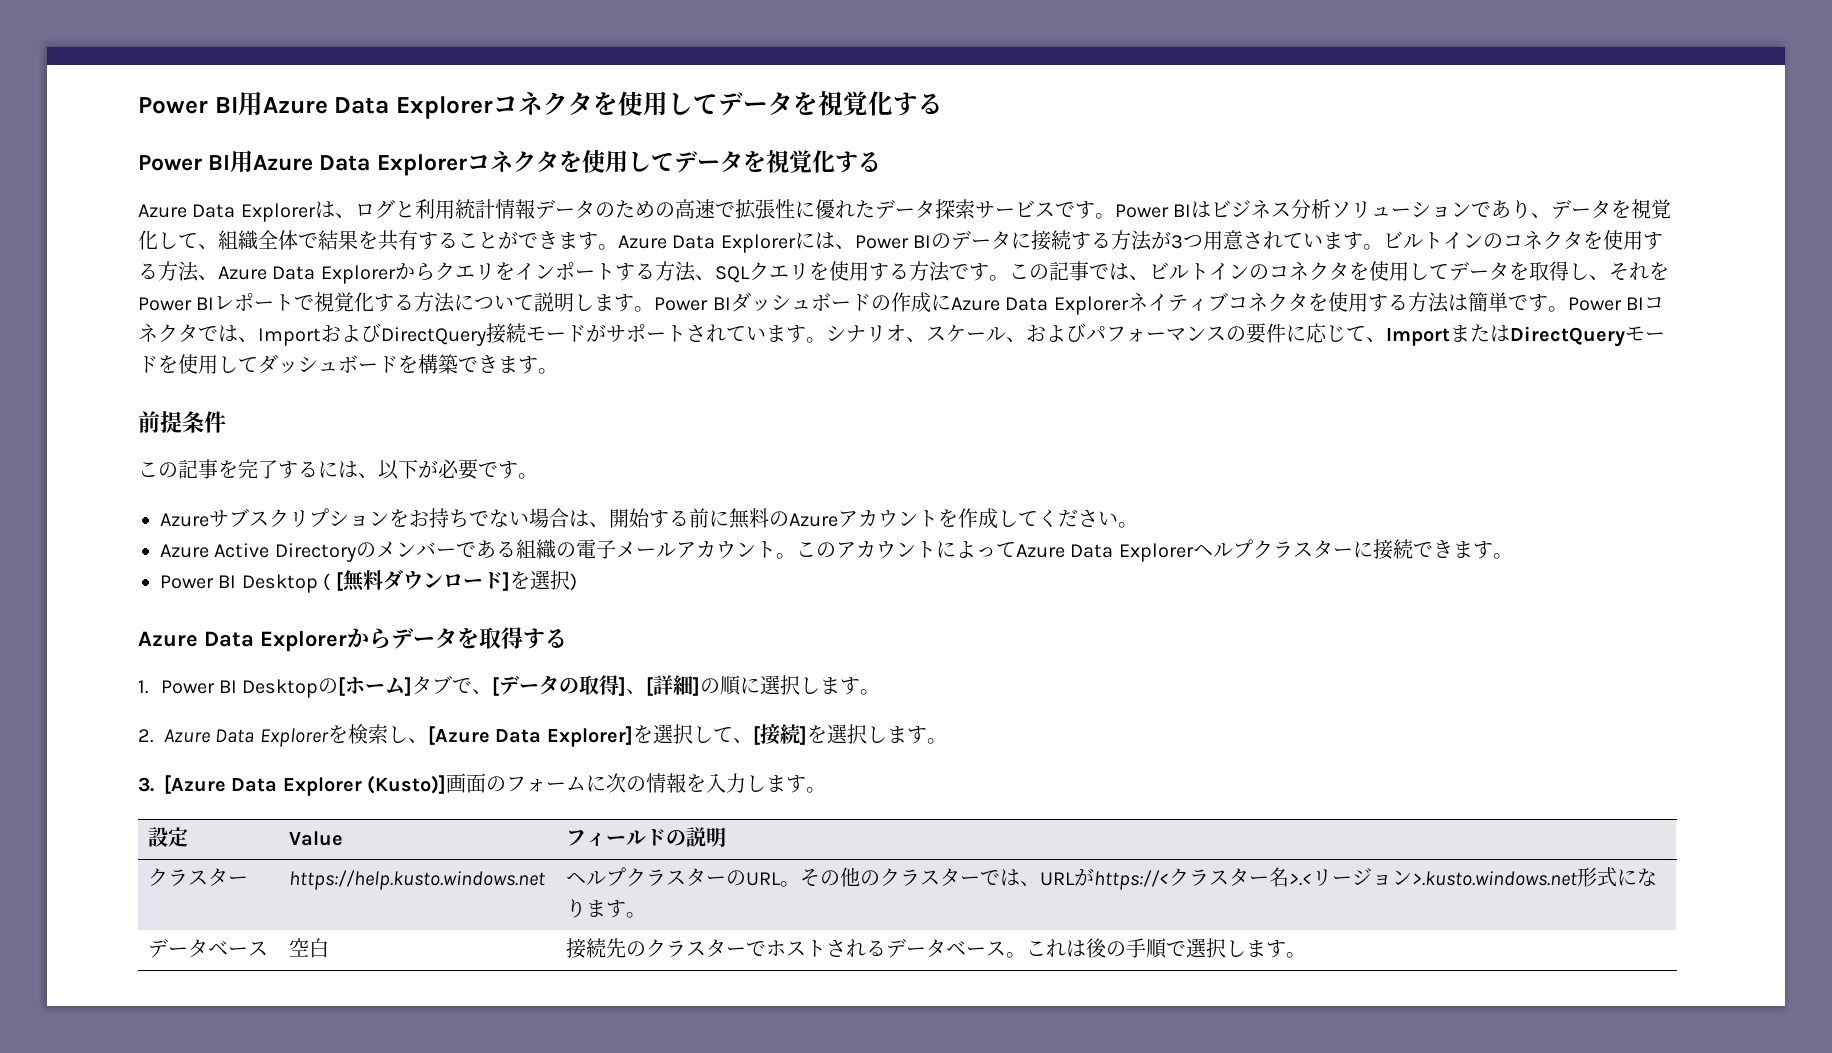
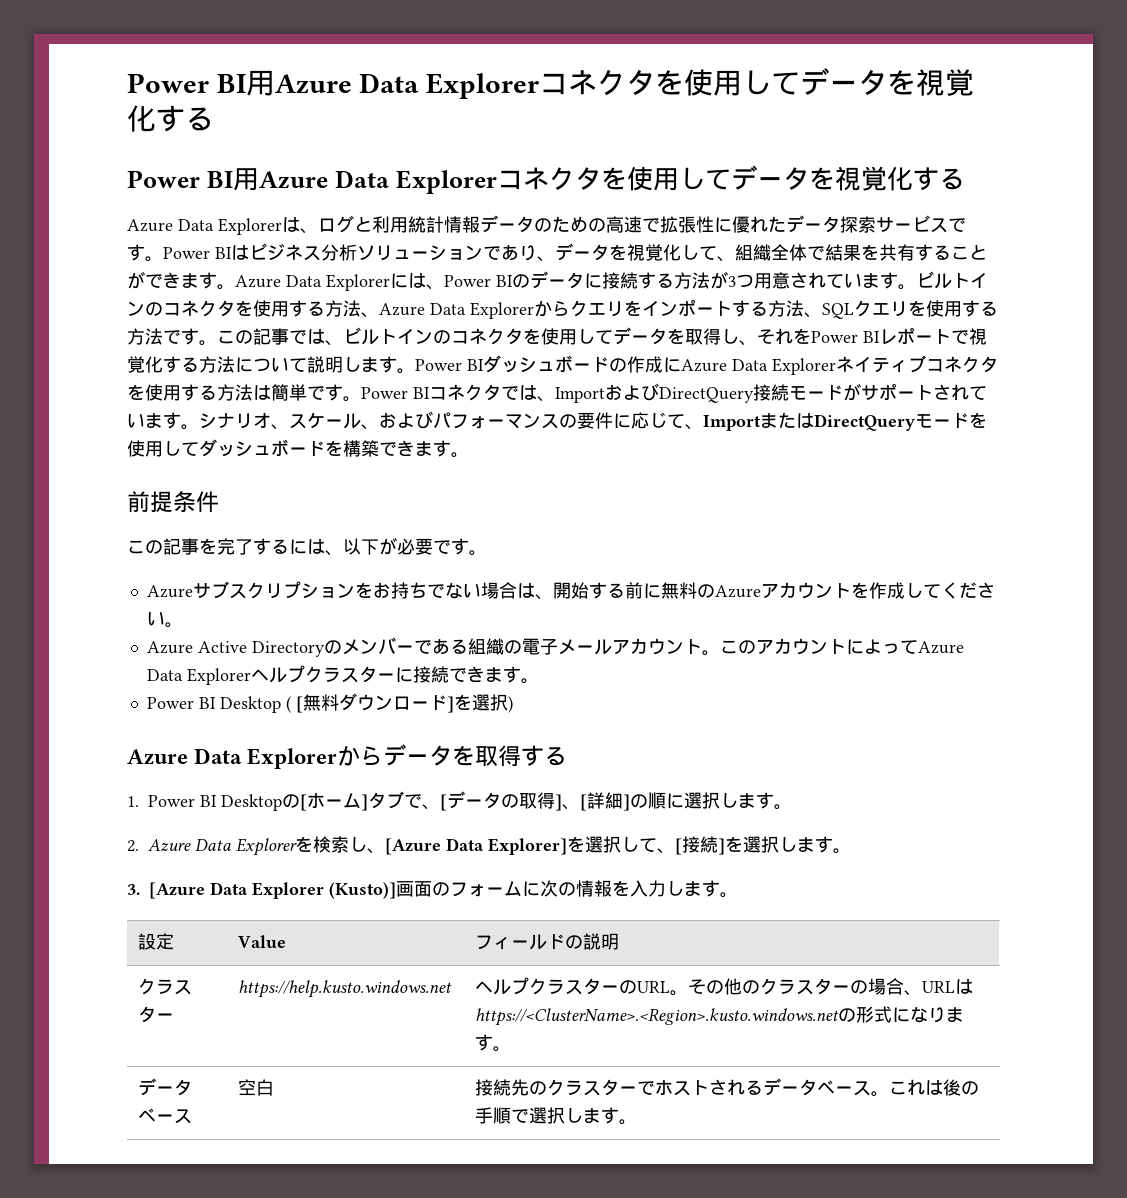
- クラスター | https://help.kusto.windows.net | ヘルプクラスターのURL。その他のクラスターでは、URLがhttps://<クラスター名>.<リージョン>.kusto.windows.net形式になります。
+ クラスター | https://help.kusto.windows.net | ヘルプクラスターのURL。その他のクラスターの場合、URLはhttps://<ClusterName>.<Region>.kusto.windows.netの形式になります。

